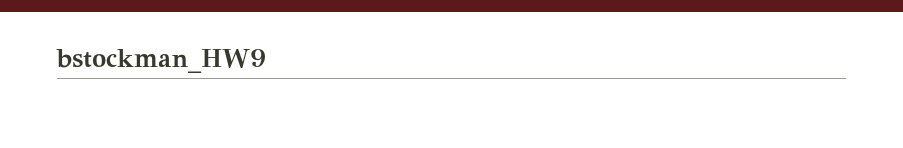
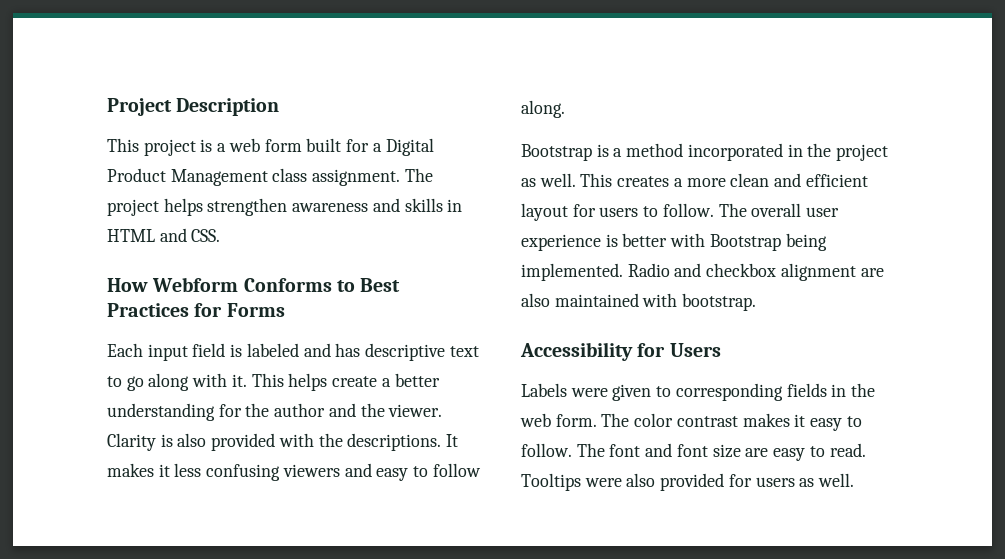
- bstockman_HW9
+ Project Description
+ This project is a web form built for a Digital Product Management class assignment. The project helps strengthen awareness and skills in HTML and CSS.
+ How Webform Conforms to Best Practices for Forms
+ Each input field is labeled and has descriptive text to go along with it. This helps create a better understanding for the author and the viewer. Clarity is also provided with the descriptions. It makes it less confusing viewers and easy to follow along.
+ Bootstrap is a method incorporated in the project as well. This creates a more clean and efficient layout for users to follow. The overall user experience is better with Bootstrap being implemented. Radio and checkbox alignment are also maintained with bootstrap.
+ Accessibility for Users
+ Labels were given to corresponding fields in the web form. The color contrast makes it easy to follow. The font and font size are easy to read. Tooltips were also provided for users as well.

